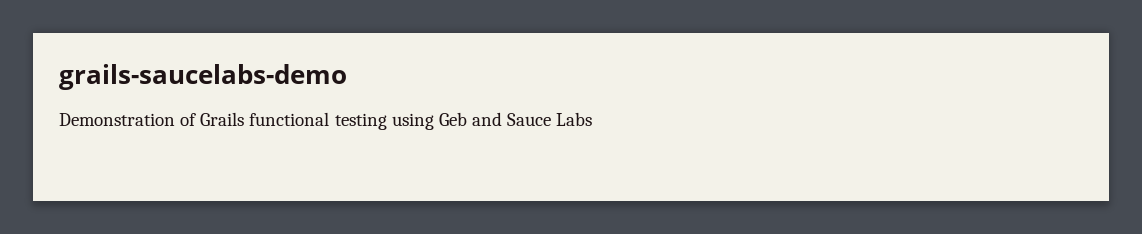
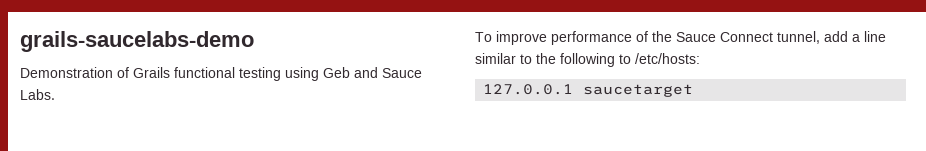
- Demonstration of Grails functional testing using Geb and Sauce Labs
+ Demonstration of Grails functional testing using Geb and Sauce Labs.
+ To improve performance of the Sauce Connect tunnel, add a line similar to the following to /etc/hosts:
+ 127.0.0.1 saucetarget

